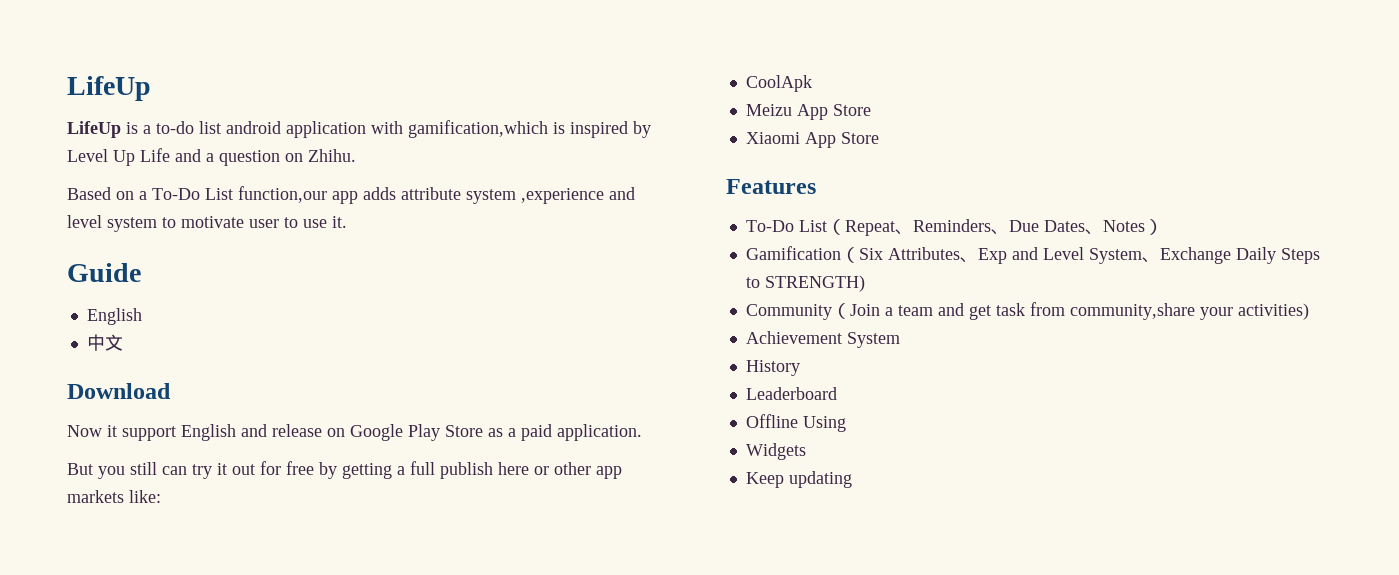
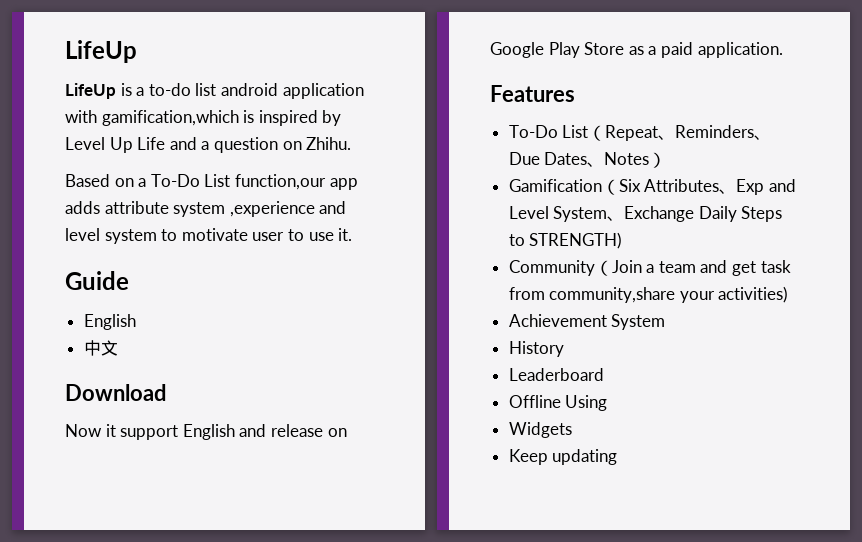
- But you still can try it out for free by getting a full publish here or other app markets like:
- CoolApk
- Meizu App Store
- Xiaomi App Store

